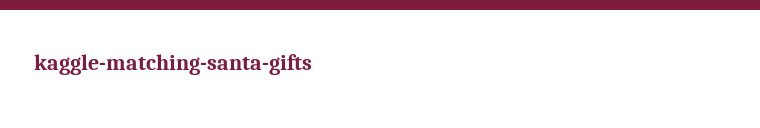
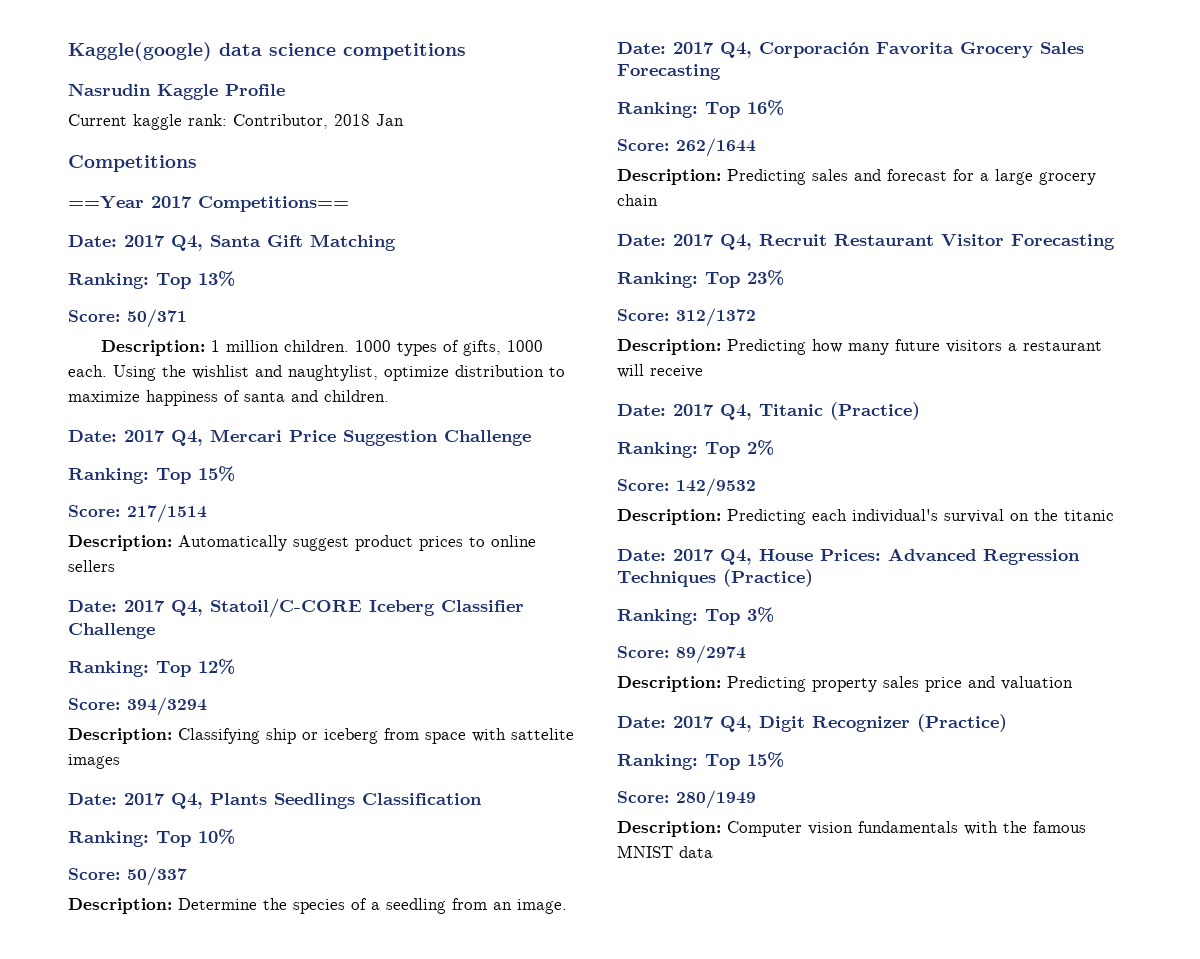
- kaggle-matching-santa-gifts
+ Kaggle(google) data science competitions
+ Nasrudin Kaggle Profile
+ Current kaggle rank: Contributor, 2018 Jan
+ Competitions
+ ==Year 2017 Competitions==
+ Date: 2017 Q4, Santa Gift Matching
+ Ranking: Top 13%
+ Score: 50/371
+ Description: 1 million children. 1000 types of gifts, 1000 each. Using the wishlist and naughtylist, optimize distribution to maximize happiness of santa and children.
+ Date: 2017 Q4, Mercari Price Suggestion Challenge
+ Ranking: Top 15%
+ Score: 217/1514
+ Description: Automatically suggest product prices to online sellers
+ Date: 2017 Q4, Statoil/C-CORE Iceberg Classifier Challenge
+ Ranking: Top 12%
+ Score: 394/3294
+ Description: Classifying ship or iceberg from space with sattelite images
+ Date: 2017 Q4, Plants Seedlings Classification
+ Ranking: Top 10%
+ Score: 50/337
+ Description: Determine the species of a seedling from an image.
+ Date: 2017 Q4, Corporación Favorita Grocery Sales Forecasting
+ Ranking: Top 16%
+ Score: 262/1644
+ Description: Predicting sales and forecast for a large grocery chain
+ Date: 2017 Q4, Recruit Restaurant Visitor Forecasting
+ Ranking: Top 23%
+ Score: 312/1372
+ Description: Predicting how many future visitors a restaurant will receive
+ Date: 2017 Q4, Titanic (Practice)
+ Ranking: Top 2%
+ Score: 142/9532
+ Description: Predicting each individual's survival on the titanic
+ Date: 2017 Q4, House Prices: Advanced Regression Techniques (Practice)
+ Ranking: Top 3%
+ Score: 89/2974
+ Description: Predicting property sales price and valuation
+ Date: 2017 Q4, Digit Recognizer (Practice)
+ Ranking: Top 15%
+ Score: 280/1949
+ Description: Computer vision fundamentals with the famous MNIST data

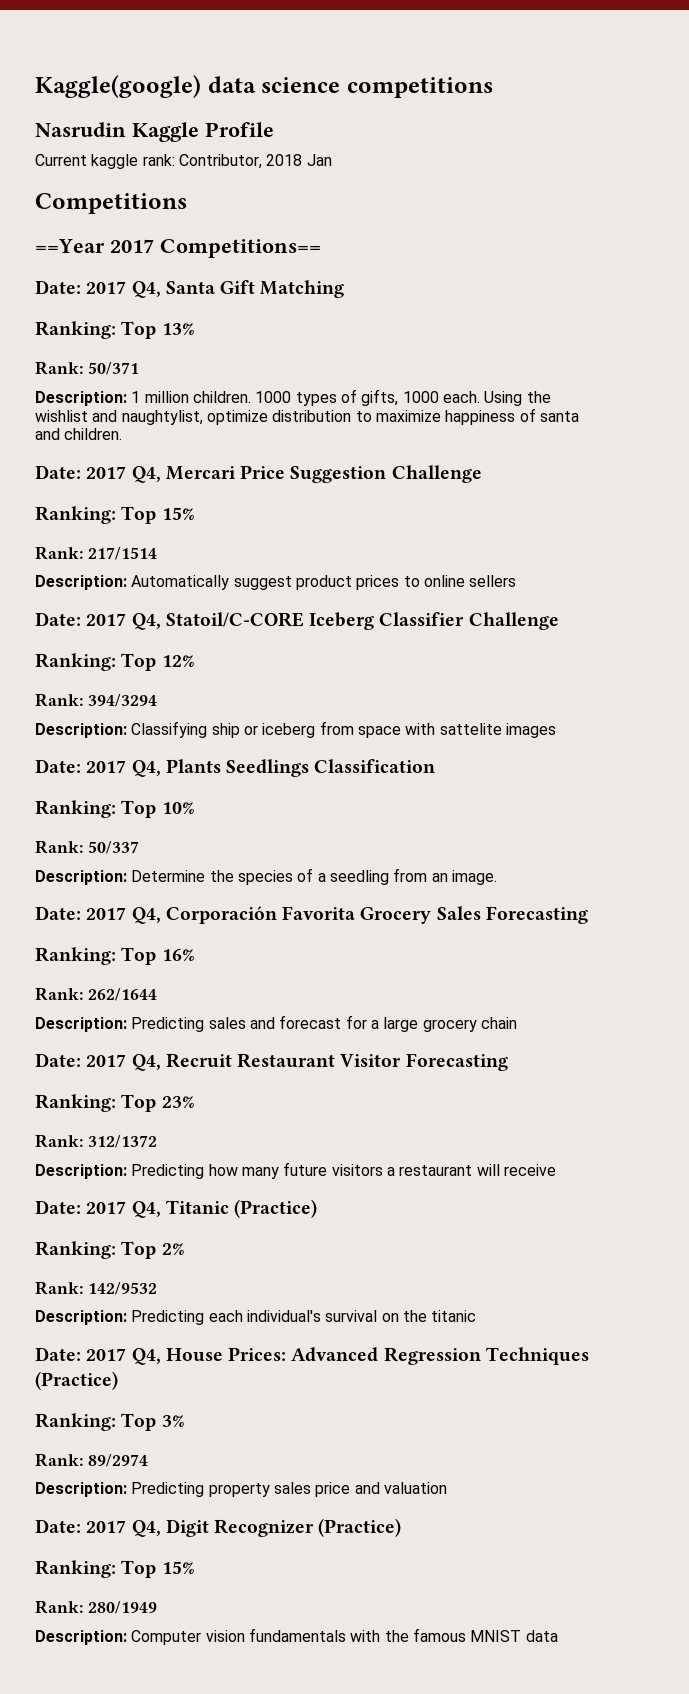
- Score: 50/371
+ Rank: 50/371
- Score: 217/1514
+ Rank: 217/1514
- Score: 394/3294
+ Rank: 394/3294
- Score: 50/337
+ Rank: 50/337
- Score: 262/1644
+ Rank: 262/1644
- Score: 312/1372
+ Rank: 312/1372
- Score: 142/9532
+ Rank: 142/9532
- Score: 89/2974
+ Rank: 89/2974
- Score: 280/1949
+ Rank: 280/1949

